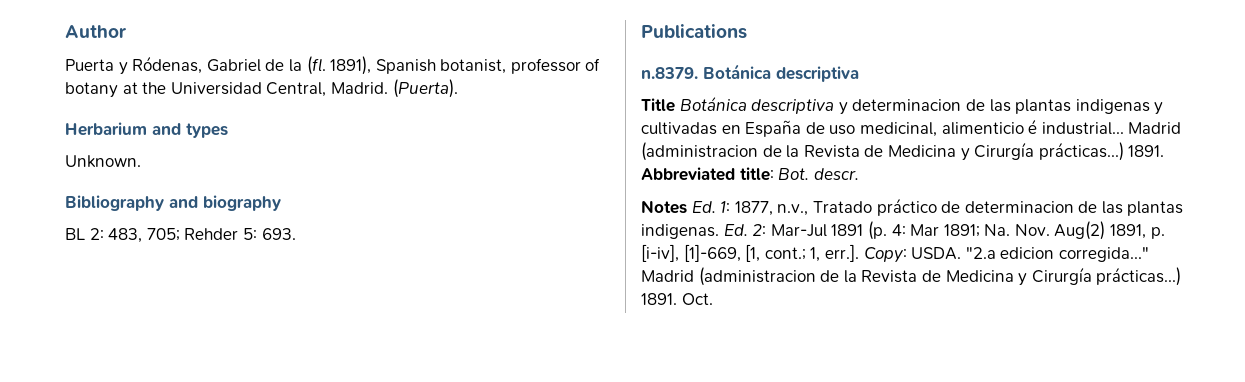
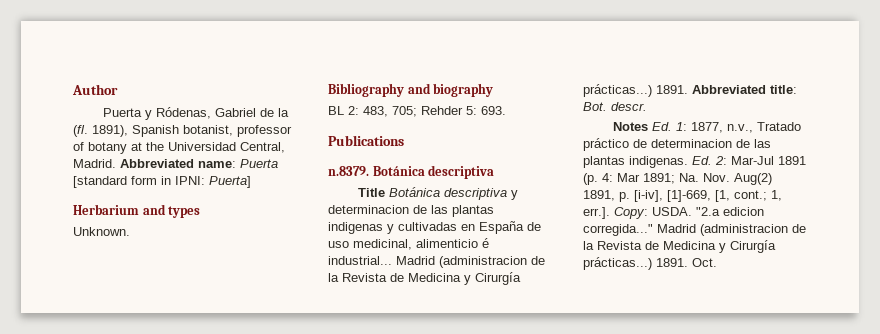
- (Puerta).
+ Abbreviated name: Puerta [standard form in IPNI: Puerta]

